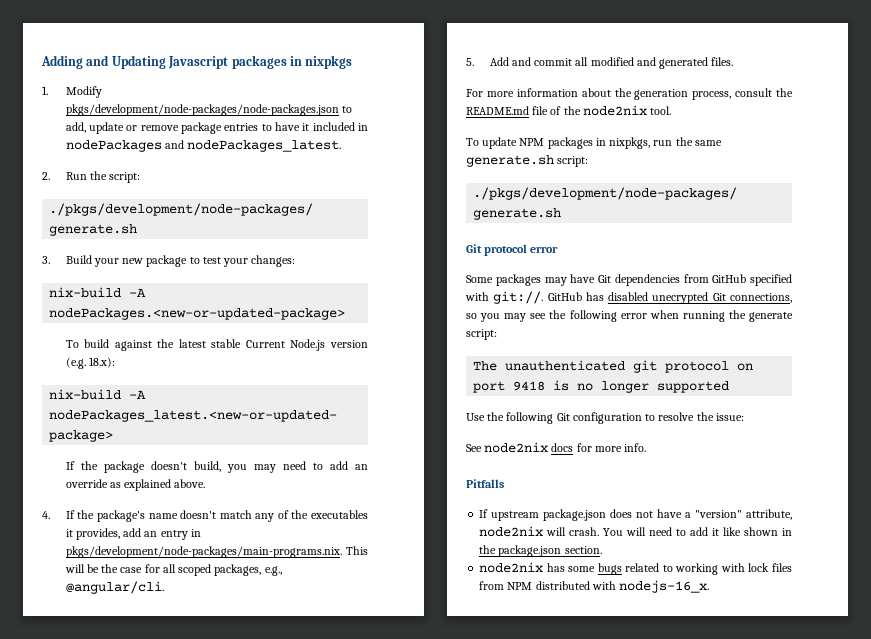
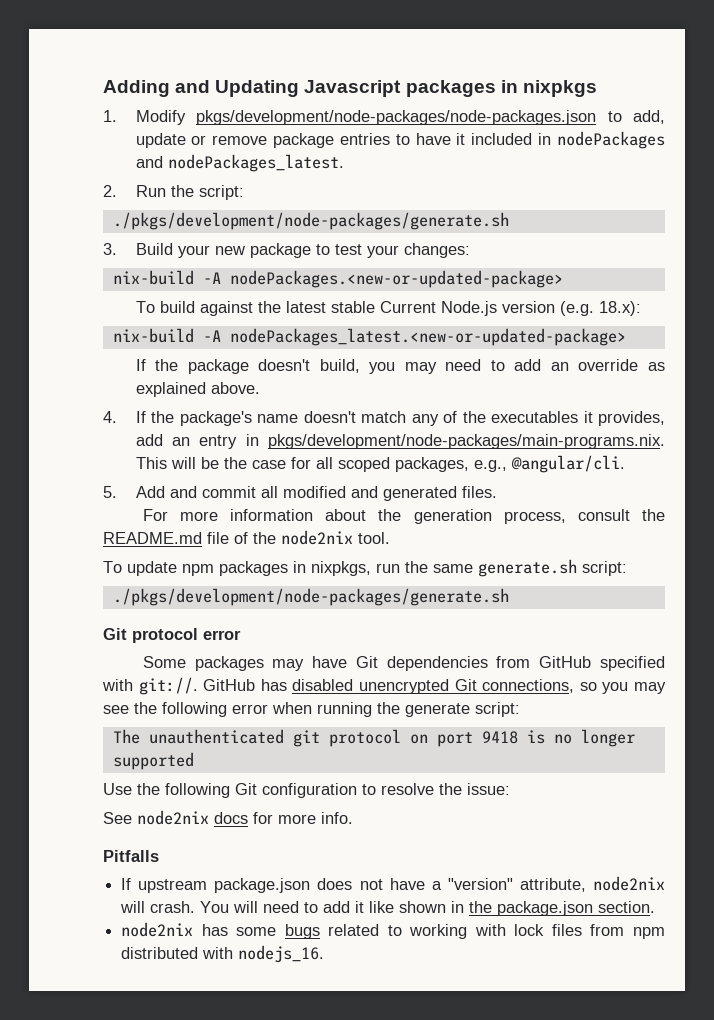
- To update NPM packages in nixpkgs, run the same generate.sh script:
+ To update npm packages in nixpkgs, run the same generate.sh script:
- GitHub has disabled unecrypted Git connections, so you may see the following error when running the generate script:
+ GitHub has disabled unencrypted Git connections, so you may see the following error when running the generate script:
- node2nix has some bugs related to working with lock files from NPM distributed with nodejs-16_x.
+ node2nix has some bugs related to working with lock files from npm distributed with nodejs_16.

